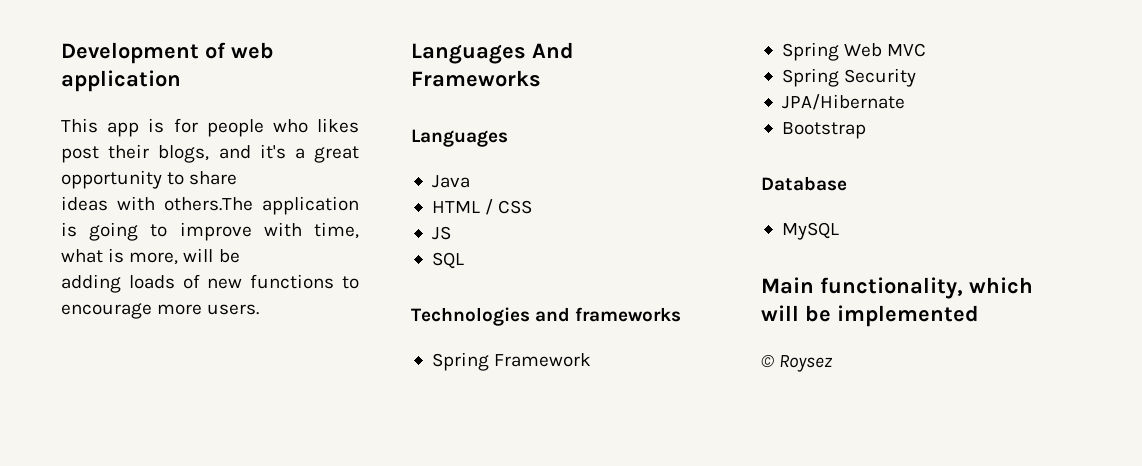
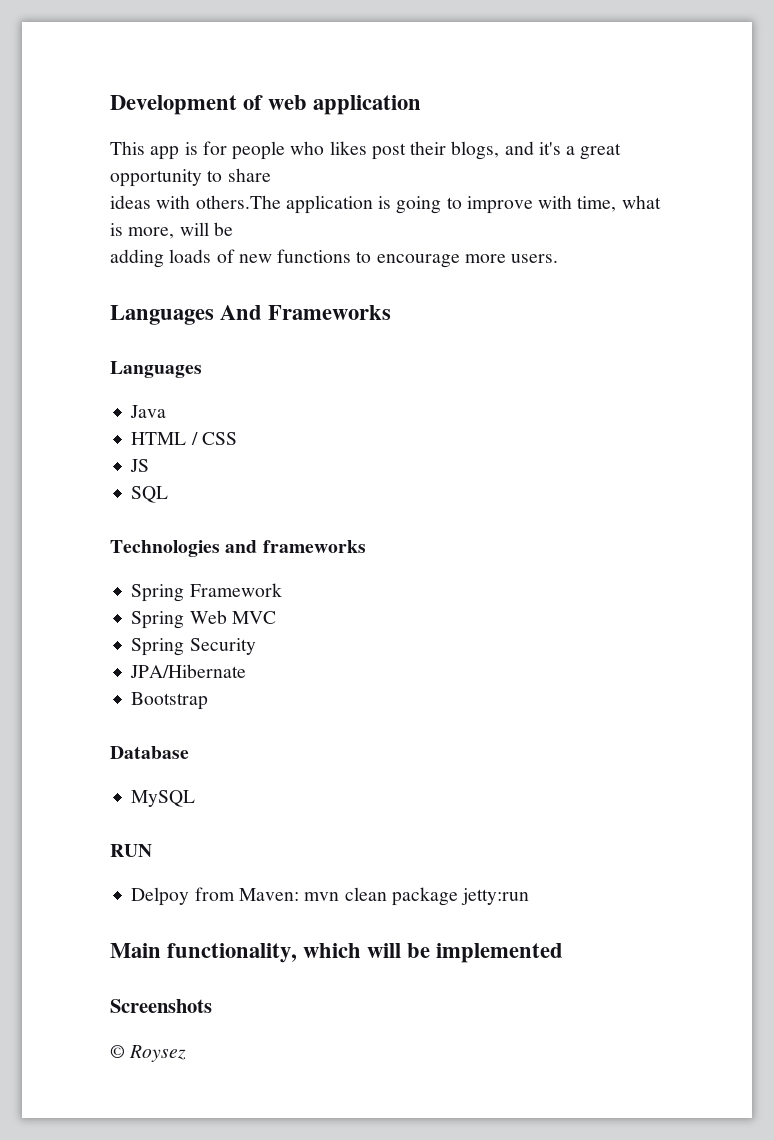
+ RUN
+ Delpoy from Maven: mvn clean package jetty:run
+ Screenshots

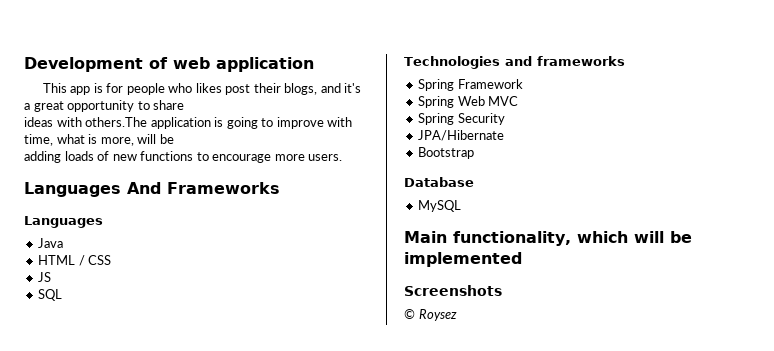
- RUN
- Delpoy from Maven: mvn clean package jetty:run

